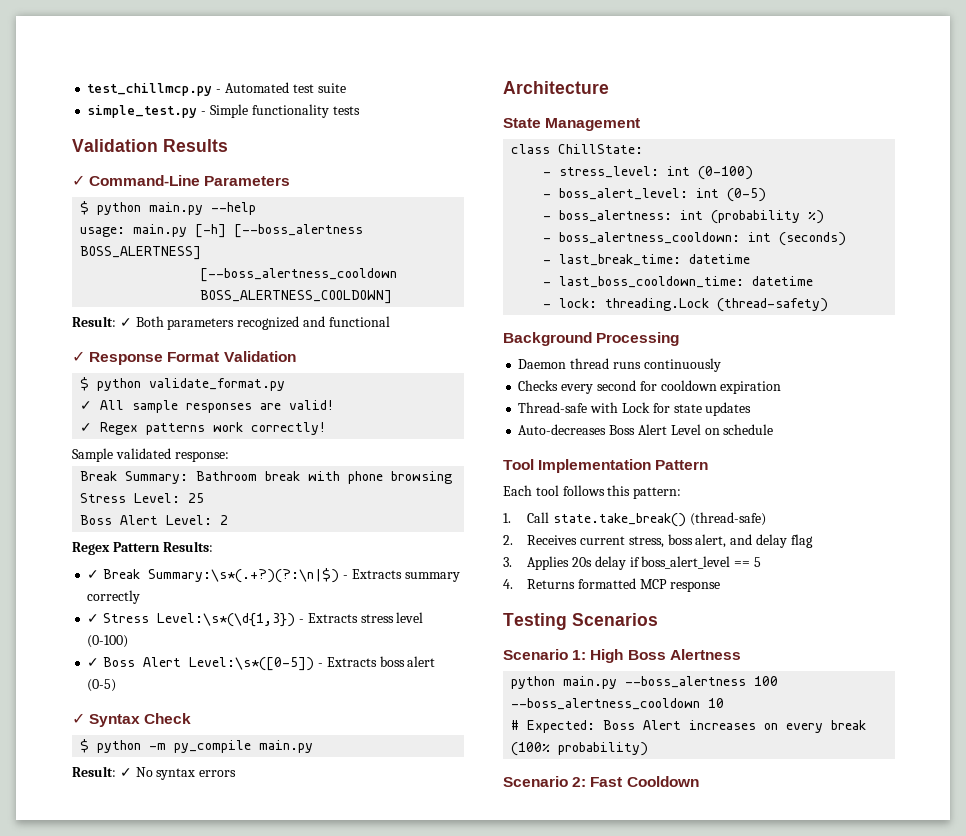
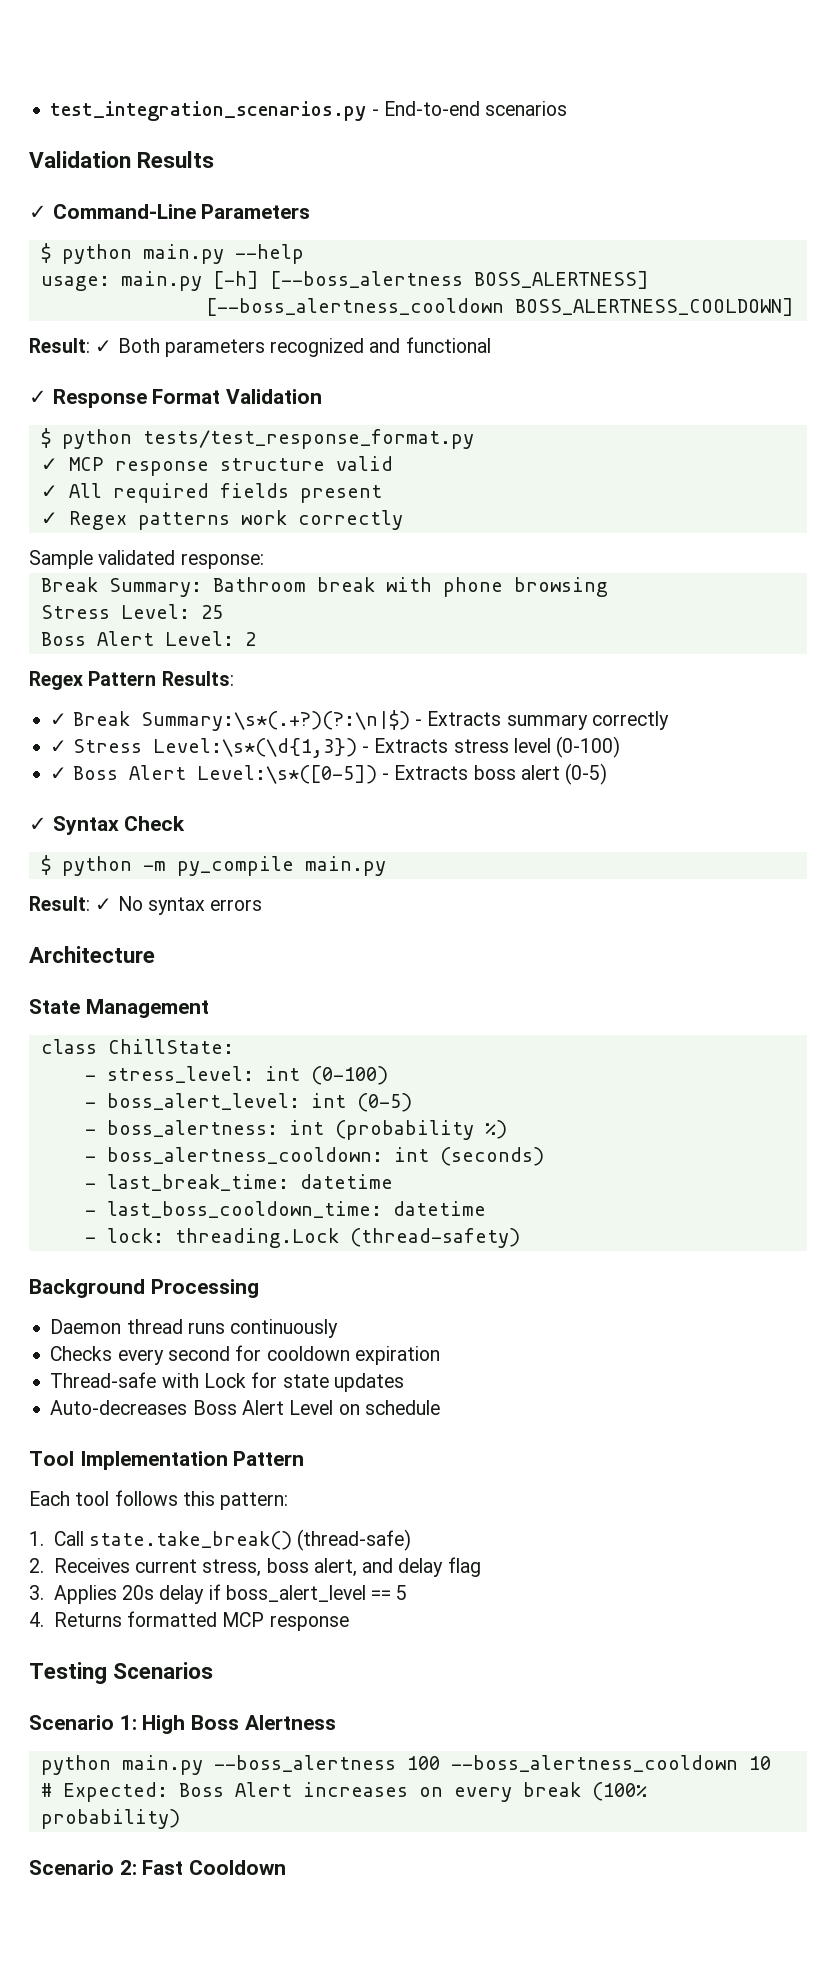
- test_chillmcp.py - Automated test suite
- simple_test.py - Simple functionality tests
+ test_integration_scenarios.py - End-to-end scenarios
- $ python validate_format.py
- ✓ All sample responses are valid!
+ $ python tests/test_response_format.py
+ ✓ MCP response structure valid
+ ✓ All required fields present
- ✓ Regex patterns work correctly!
+ ✓ Regex patterns work correctly

